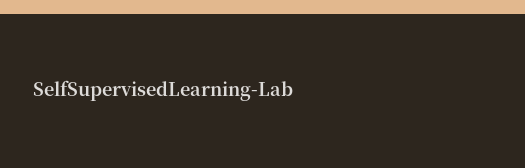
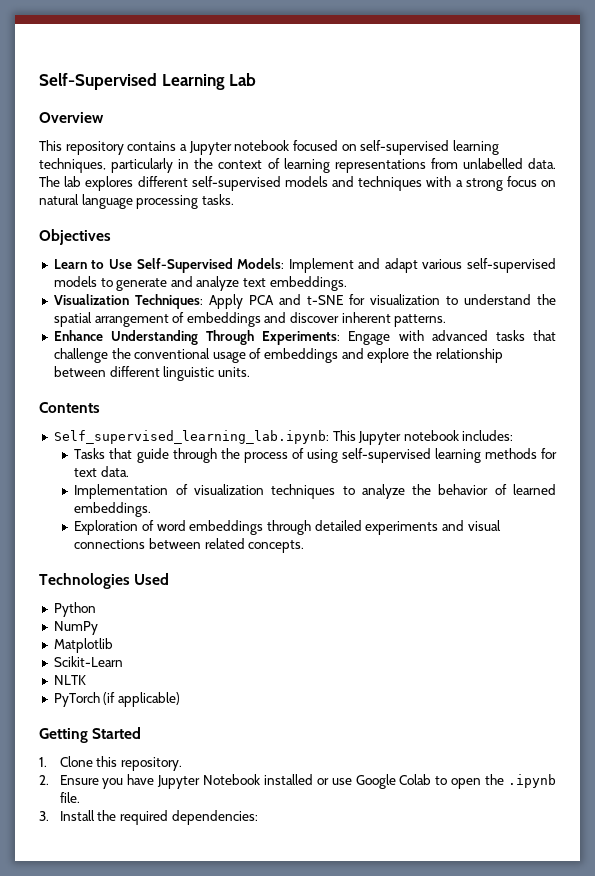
- SelfSupervisedLearning-Lab
+ Self-Supervised Learning Lab
+ Overview
+ This repository contains a Jupyter notebook focused on self-supervised learning techniques, particularly in the context of learning representations from unlabelled data. The lab explores different self-supervised models and techniques with a strong focus on natural language processing tasks.
+ Objectives
+ Learn to Use Self-Supervised Models: Implement and adapt various self-supervised models to generate and analyze text embeddings.
+ Visualization Techniques: Apply PCA and t-SNE for visualization to understand the spatial arrangement of embeddings and discover inherent patterns.
+ Enhance Understanding Through Experiments: Engage with advanced tasks that challenge the conventional usage of embeddings and explore the relationship between different linguistic units.
+ Contents
+ Self_supervised_learning_lab.ipynb: This Jupyter notebook includes:
+ Tasks that guide through the process of using self-supervised learning methods for text data.
+ Implementation of visualization techniques to analyze the behavior of learned embeddings.
+ Exploration of word embeddings through detailed experiments and visual connections between related concepts.
+ Technologies Used
+ Python
+ NumPy
+ Matplotlib
+ Scikit-Learn
+ NLTK
+ PyTorch (if applicable)
+ Getting Started
+ 1. Clone this repository.
+ 2. Ensure you have Jupyter Notebook installed or use Google Colab to open the .ipynb file.
+ 3. Install the required dependencies:

